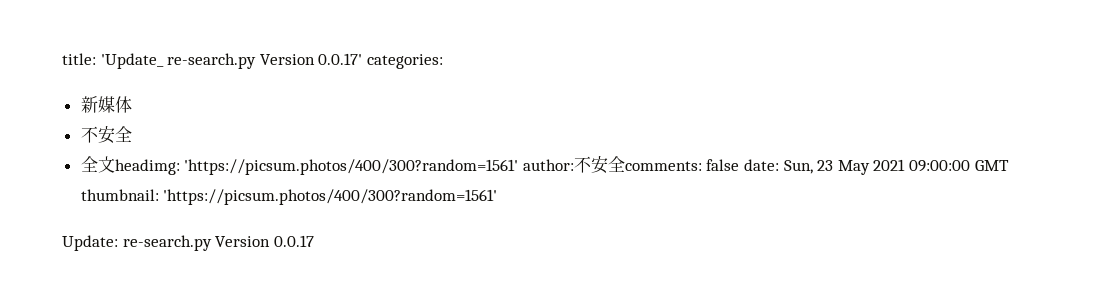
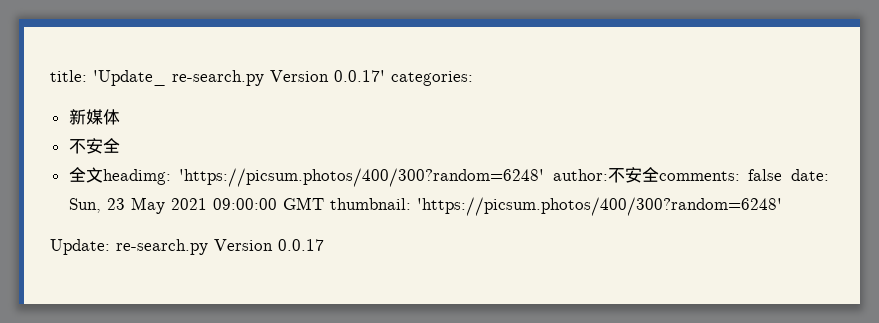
- 全文headimg: 'https://picsum.photos/400/300?random=1561' author:不安全comments: false date: Sun, 23 May 2021 09:00:00 GMT thumbnail: 'https://picsum.photos/400/300?random=1561'
+ 全文headimg: 'https://picsum.photos/400/300?random=6248' author:不安全comments: false date: Sun, 23 May 2021 09:00:00 GMT thumbnail: 'https://picsum.photos/400/300?random=6248'

